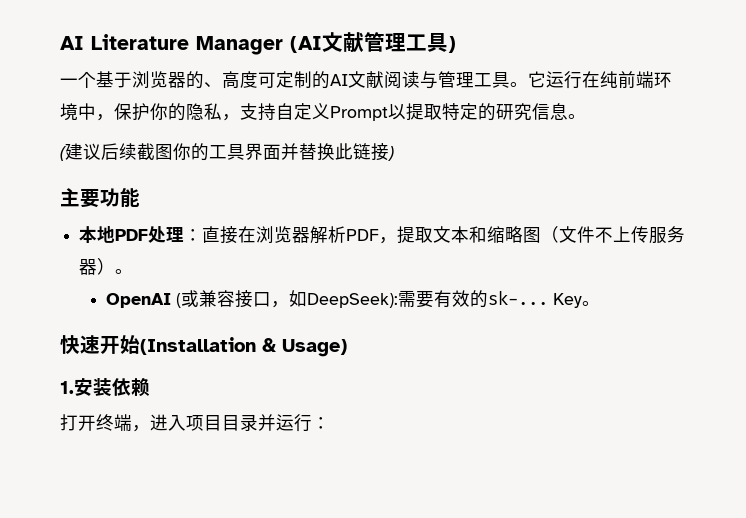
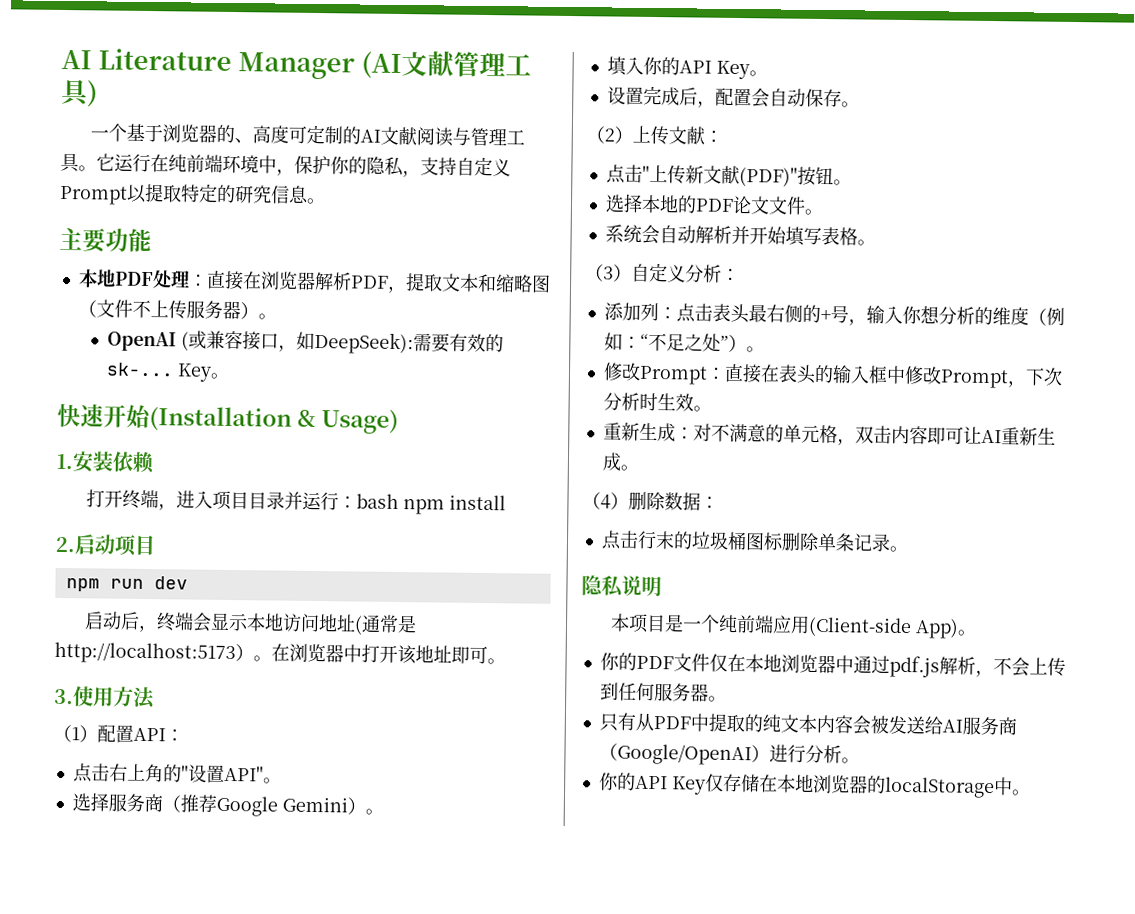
- (建议后续截图你的工具界面并替换此链接)
- 打开终端，进入项目目录并运行：
+ 打开终端，进入项目目录并运行：bash npm install
+ 2.启动项目
+ npm run dev
+ 启动后，终端会显示本地访问地址(通常是http://localhost:5173）。在浏览器中打开该地址即可。
+ 3.使用方法
+ （1）配置API：
+ 点击右上角的"设置API"。
+ 选择服务商（推荐Google Gemini）。
+ 填入你的API Key。
+ 设置完成后，配置会自动保存。
+ （2）上传文献：
+ 点击"上传新文献(PDF)"按钮。
+ 选择本地的PDF论文文件。
+ 系统会自动解析并开始填写表格。
+ （3）自定义分析：
+ 添加列：点击表头最右侧的+号，输入你想分析的维度（例如：“不足之处”）。
+ 修改Prompt：直接在表头的输入框中修改Prompt，下次分析时生效。
+ 重新生成：对不满意的单元格，双击内容即可让AI重新生成。
+ （4）删除数据：
+ 点击行末的垃圾桶图标删除单条记录。
+ 隐私说明
+ 本项目是一个纯前端应用(Client-side App)。
+ 你的PDF文件仅在本地浏览器中通过pdf.js解析，不会上传到任何服务器。
+ 只有从PDF中提取的纯文本内容会被发送给AI服务商（Google/OpenAI）进行分析。
+ 你的API Key仅存储在本地浏览器的localStorage中。

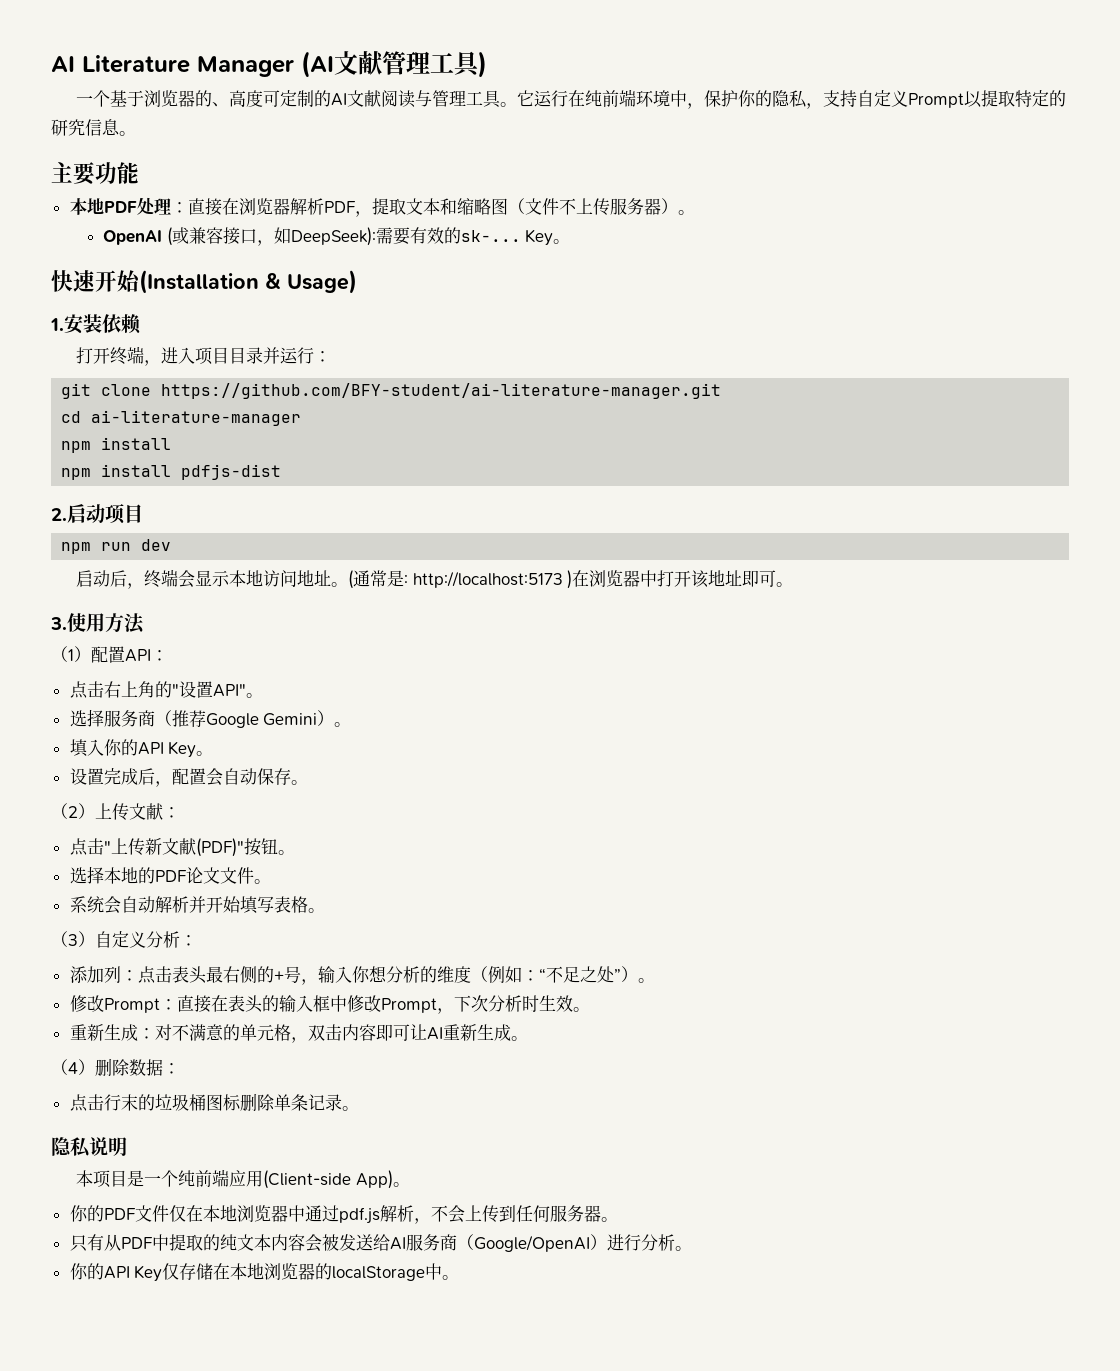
- 打开终端，进入项目目录并运行：bash npm install
+ 打开终端，进入项目目录并运行：
+ git clone https://github.com/BFY-student/ai-literature-manager.git
+ cd ai-literature-manager
+ npm install
+ npm install pdfjs-dist
- 启动后，终端会显示本地访问地址(通常是http://localhost:5173）。在浏览器中打开该地址即可。
+ 启动后，终端会显示本地访问地址。(通常是: http://localhost:5173 )在浏览器中打开该地址即可。

